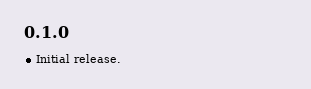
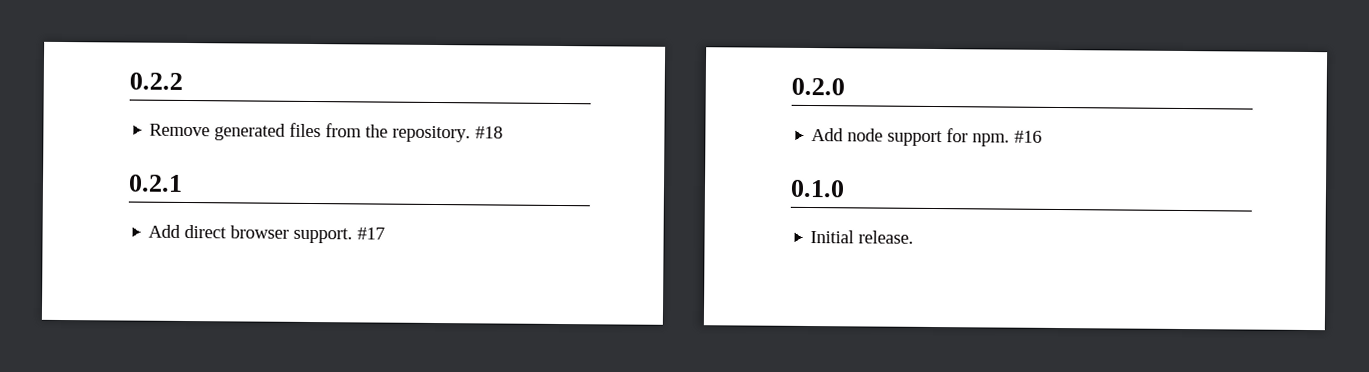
+ 0.2.2
+ Remove generated files from the repository. #18
+ 0.2.1
+ Add direct browser support. #17
+ 0.2.0
+ Add node support for npm. #16

